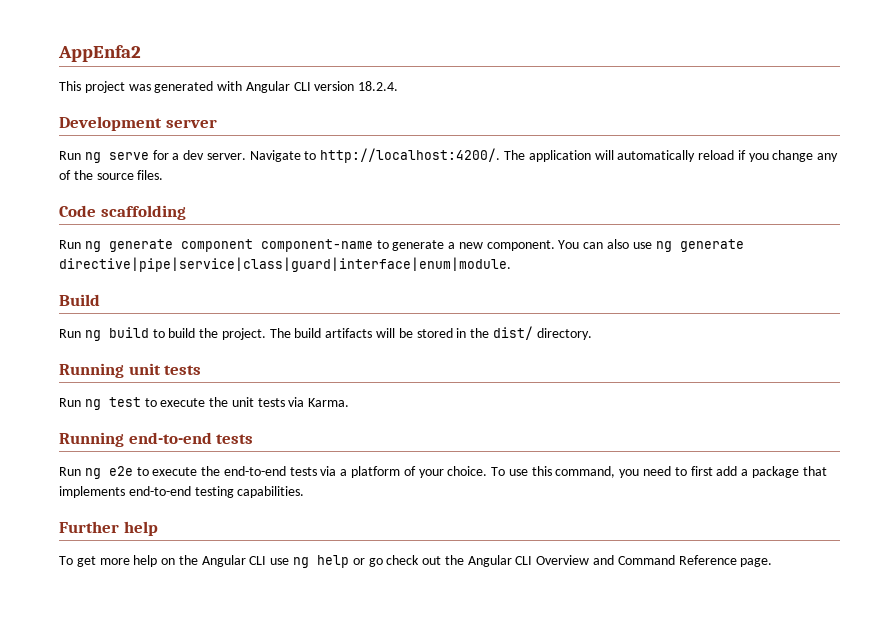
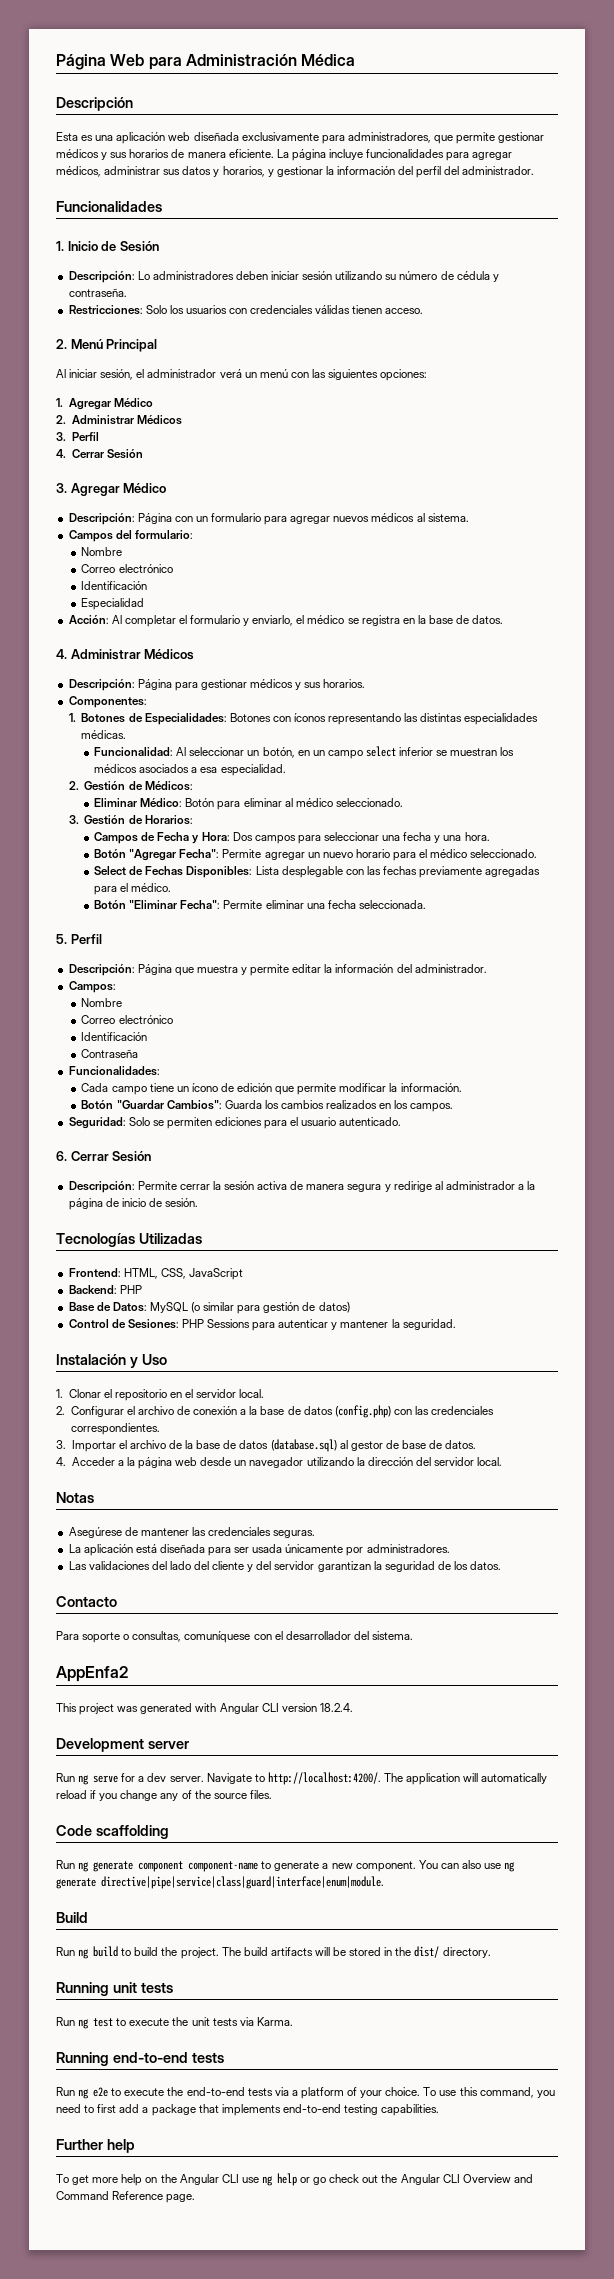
+ Página Web para Administración Médica
+ Descripción
+ Esta es una aplicación web diseñada exclusivamente para administradores, que permite gestionar médicos y sus horarios de manera eficiente. La página incluye funcionalidades para agregar médicos, administrar sus datos y horarios, y gestionar la información del perfil del administrador.
+ Funcionalidades
+ 1. Inicio de Sesión
+ Descripción: Lo administradores deben iniciar sesión utilizando su número de cédula y contraseña.
+ Restricciones: Solo los usuarios con credenciales válidas tienen acceso.
+ 2. Menú Principal
+ Al iniciar sesión, el administrador verá un menú con las siguientes opciones:
+ 1. Agregar Médico
+ 2. Administrar Médicos
+ 3. Perfil
+ 4. Cerrar Sesión
+ 3. Agregar Médico
+ Descripción: Página con un formulario para agregar nuevos médicos al sistema.
+ Campos del formulario:
+ Nombre
+ Correo electrónico
+ Identificación
+ Especialidad
+ Acción: Al completar el formulario y enviarlo, el médico se registra en la base de datos.
+ 4. Administrar Médicos
+ Descripción: Página para gestionar médicos y sus horarios.
+ Componentes:
+ 1. Botones de Especialidades: Botones con íconos representando las distintas especialidades médicas.
+ Funcionalidad: Al seleccionar un botón, en un campo select inferior se muestran los médicos asociados a esa especialidad.
+ 2. Gestión de Médicos:
+ Eliminar Médico: Botón para eliminar al médico seleccionado.
+ 3. Gestión de Horarios:
+ Campos de Fecha y Hora: Dos campos para seleccionar una fecha y una hora.
+ Botón "Agregar Fecha": Permite agregar un nuevo horario para el médico seleccionado.
+ Select de Fechas Disponibles: Lista desplegable con las fechas previamente agregadas para el médico.
+ Botón "Eliminar Fecha": Permite eliminar una fecha seleccionada.
+ 5. Perfil
+ Descripción: Página que muestra y permite editar la información del administrador.
+ Campos:
+ Nombre
+ Correo electrónico
+ Identificación
+ Contraseña
+ Funcionalidades:
+ Cada campo tiene un ícono de edición que permite modificar la información.
+ Botón "Guardar Cambios": Guarda los cambios realizados en los campos.
+ Seguridad: Solo se permiten ediciones para el usuario autenticado.
+ 6. Cerrar Sesión
+ Descripción: Permite cerrar la sesión activa de manera segura y redirige al administrador a la página de inicio de sesión.
+ Tecnologías Utilizadas
+ Frontend: HTML, CSS, JavaScript
+ Backend: PHP
+ Base de Datos: MySQL (o similar para gestión de datos)
+ Control de Sesiones: PHP Sessions para autenticar y mantener la seguridad.
+ Instalación y Uso
+ 1. Clonar el repositorio en el servidor local.
+ 2. Configurar el archivo de conexión a la base de datos (config.php) con las credenciales correspondientes.
+ 3. Importar el archivo de la base de datos (database.sql) al gestor de base de datos.
+ 4. Acceder a la página web desde un navegador utilizando la dirección del servidor local.
+ Notas
+ Asegúrese de mantener las credenciales seguras.
+ La aplicación está diseñada para ser usada únicamente por administradores.
+ Las validaciones del lado del cliente y del servidor garantizan la seguridad de los datos.
+ Contacto
+ Para soporte o consultas, comuníquese con el desarrollador del sistema.

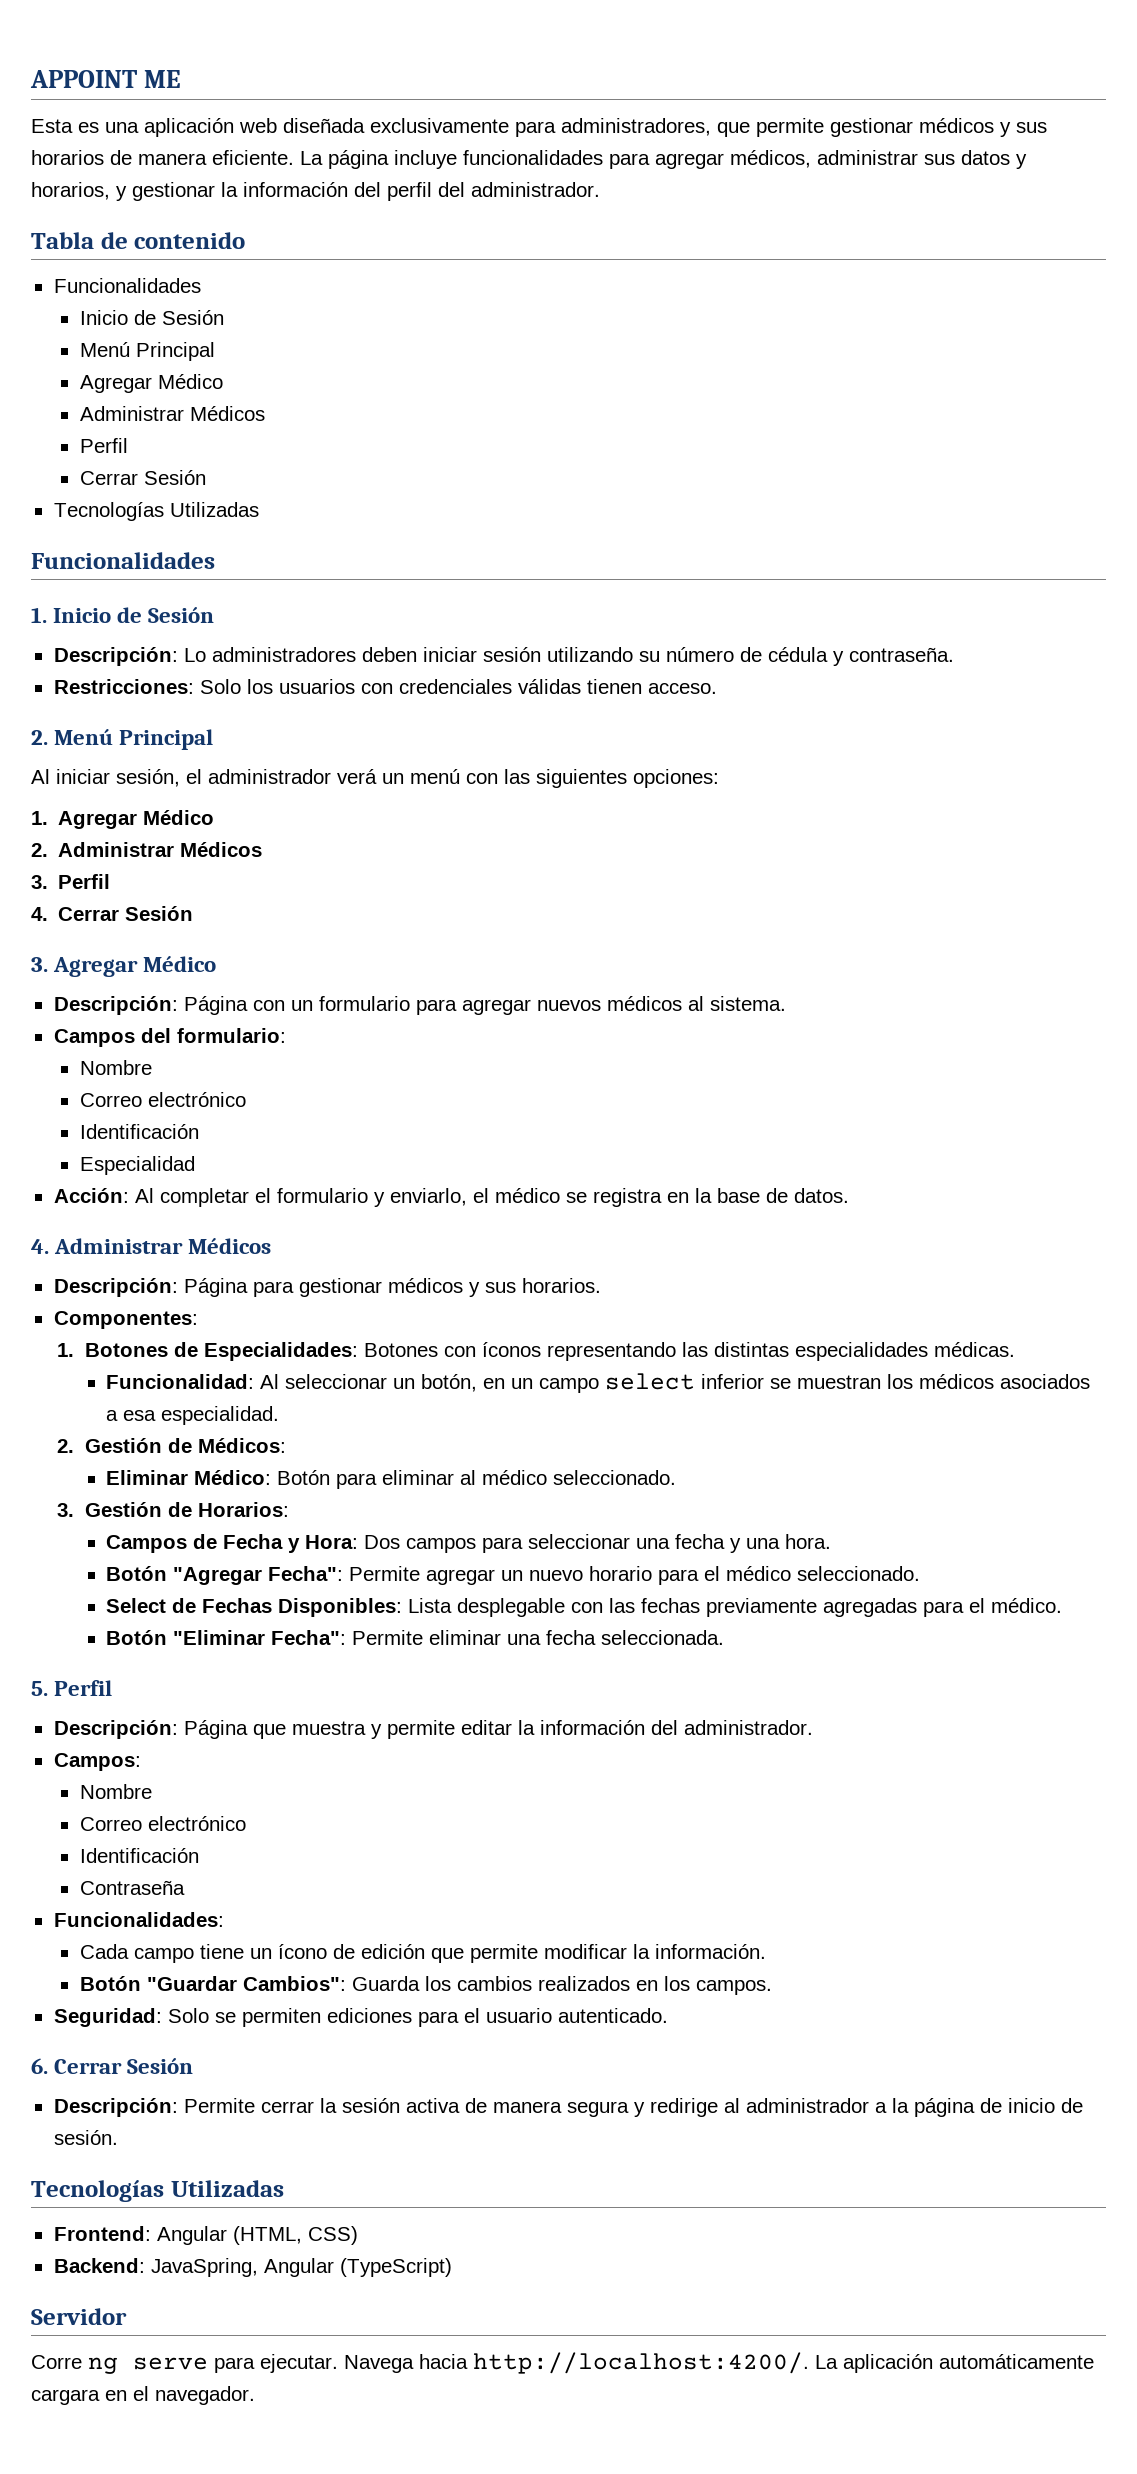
- Página Web para Administración Médica
- Descripción
+ APPOINT ME
+ Tabla de contenido
+ Funcionalidades
+ Inicio de Sesión
+ Menú Principal
+ Agregar Médico
+ Administrar Médicos
+ Perfil
+ Cerrar Sesión
+ Tecnologías Utilizadas
- Frontend: HTML, CSS, JavaScript
- Backend: PHP
- Base de Datos: MySQL (o similar para gestión de datos)
- Control de Sesiones: PHP Sessions para autenticar y mantener la seguridad.
- Instalación y Uso
- 1. Clonar el repositorio en el servidor local.
- 2. Configurar el archivo de conexión a la base de datos (config.php) con las credenciales correspondientes.
- 3. Importar el archivo de la base de datos (database.sql) al gestor de base de datos.
- 4. Acceder a la página web desde un navegador utilizando la dirección del servidor local.
- Notas
- Asegúrese de mantener las credenciales seguras.
- La aplicación está diseñada para ser usada únicamente por administradores.
- Las validaciones del lado del cliente y del servidor garantizan la seguridad de los datos.
- Contacto
- Para soporte o consultas, comuníquese con el desarrollador del sistema.
- AppEnfa2
- This project was generated with Angular CLI version 18.2.4.
- Development server
- Run ng serve for a dev server. Navigate to http://localhost:4200/. The application will automatically reload if you change any of the source files.
- Code scaffolding
- Run ng generate component component-name to generate a new component. You can also use ng generate directive|pipe|service|class|guard|interface|enum|module.
- Build
- Run ng build to build the project. The build artifacts will be stored in the dist/ directory.
- Running unit tests
- Run ng test to execute the unit tests via Karma.
- Running end-to-end tests
- Run ng e2e to execute the end-to-end tests via a platform of your choice. To use this command, you need to first add a package that implements end-to-end testing capabilities.
- Further help
- To get more help on the Angular CLI use ng help or go check out the Angular CLI Overview and Command Reference page.
+ Frontend: Angular (HTML, CSS)
+ Backend: JavaSpring, Angular (TypeScript)
+ Servidor
+ Corre ng serve para ejecutar. Navega hacia http://localhost:4200/. La aplicación automáticamente cargara en el navegador.

